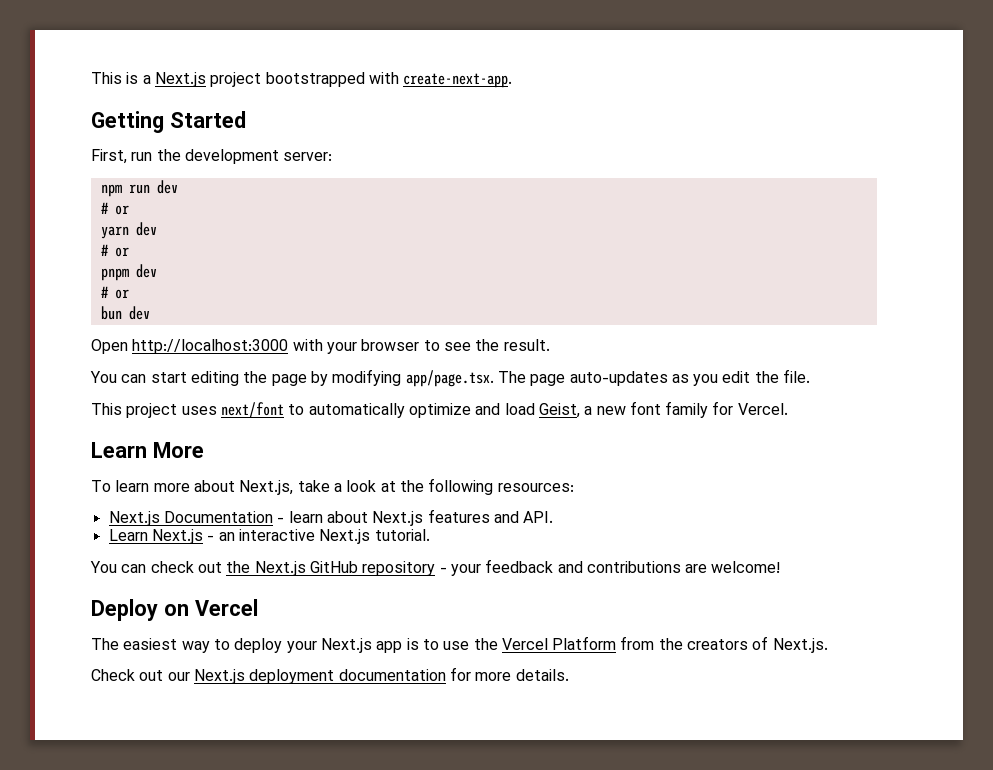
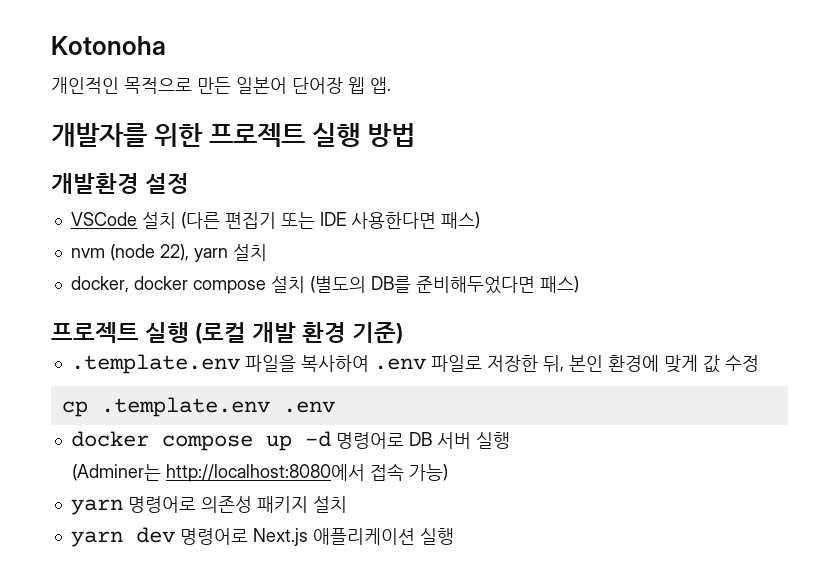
- This is a Next.js project bootstrapped with create-next-app.
- Getting Started
- First, run the development server:
- npm run dev
- # or
- yarn dev
- # or
- pnpm dev
- # or
- bun dev
- Open http://localhost:3000 with your browser to see the result.
- You can start editing the page by modifying app/page.tsx. The page auto-updates as you edit the file.
- This project uses next/font to automatically optimize and load Geist, a new font family for Vercel.
- Learn More
- To learn more about Next.js, take a look at the following resources:
- Next.js Documentation - learn about Next.js features and API.
- Learn Next.js - an interactive Next.js tutorial.
- You can check out the Next.js GitHub repository - your feedback and contributions are welcome!
- Deploy on Vercel
- The easiest way to deploy your Next.js app is to use the Vercel Platform from the creators of Next.js.
- Check out our Next.js deployment documentation for more details.
+ Kotonoha
+ 개인적인 목적으로 만든 일본어 단어장 웹 앱.
+ 개발자를 위한 프로젝트 실행 방법
+ 개발환경 설정
+ VSCode 설치 (다른 편집기 또는 IDE 사용한다면 패스)
+ nvm (node 22), yarn 설치
+ docker, docker compose 설치 (별도의 DB를 준비해두었다면 패스)
+ 프로젝트 실행 (로컬 개발 환경 기준)
+ .template.env 파일을 복사하여 .env 파일로 저장한 뒤, 본인 환경에 맞게 값 수정
+ cp .template.env .env
+ docker compose up -d 명령어로 DB 서버 실행
+ (Adminer는 http://localhost:8080에서 접속 가능)
+ yarn 명령어로 의존성 패키지 설치
+ yarn dev 명령어로 Next.js 애플리케이션 실행

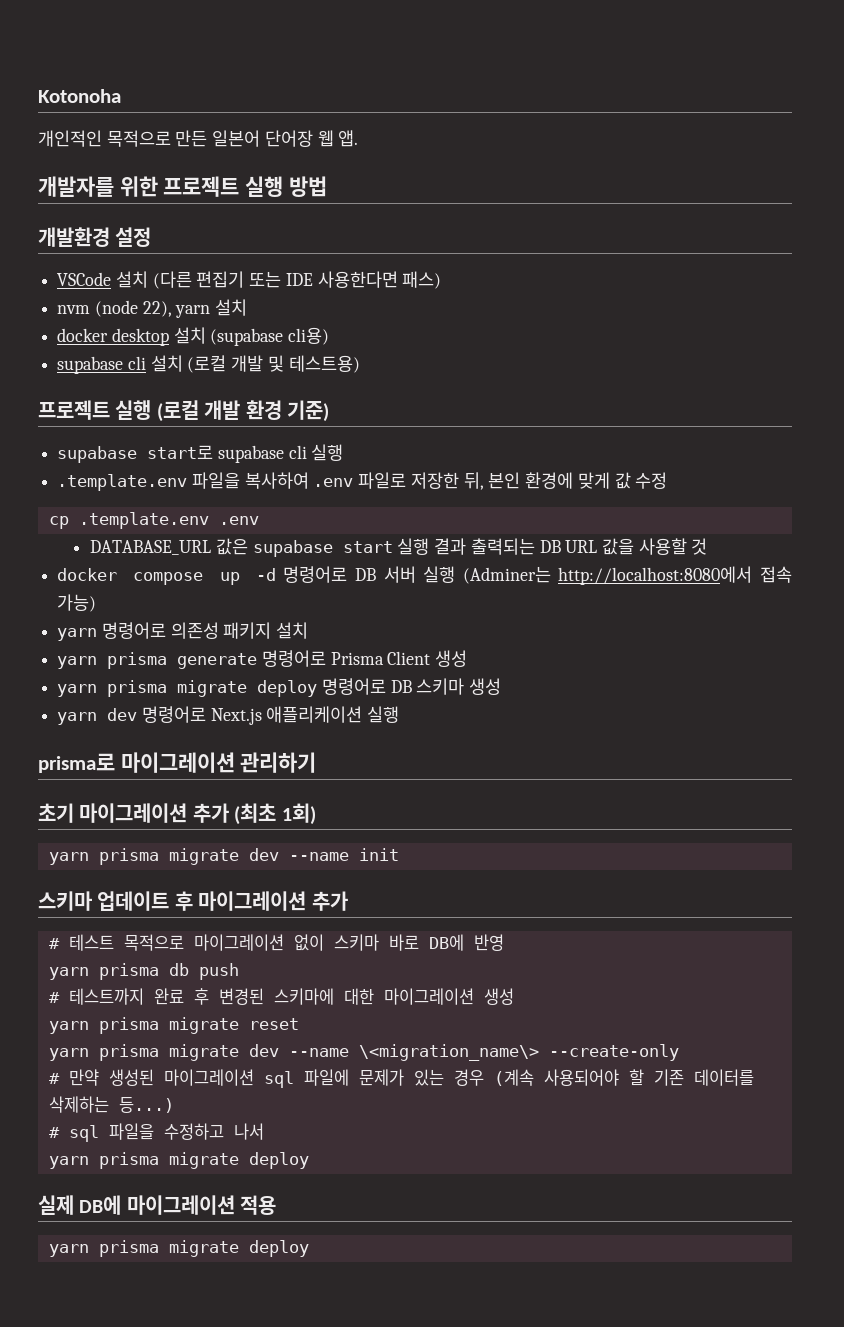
- docker, docker compose 설치 (별도의 DB를 준비해두었다면 패스)
+ docker desktop 설치 (supabase cli용)
+ supabase cli 설치 (로컬 개발 및 테스트용)
+ supabase start로 supabase cli 실행
+ DATABASE_URL 값은 supabase start 실행 결과 출력되는 DB URL 값을 사용할 것
- docker compose up -d 명령어로 DB 서버 실행
- (Adminer는 http://localhost:8080에서 접속 가능)
+ docker compose up -d 명령어로 DB 서버 실행 (Adminer는 http://localhost:8080에서 접속 가능)
+ yarn prisma generate 명령어로 Prisma Client 생성
+ yarn prisma migrate deploy 명령어로 DB 스키마 생성
+ prisma로 마이그레이션 관리하기
+ 초기 마이그레이션 추가 (최초 1회)
+ yarn prisma migrate dev --name init
+ 스키마 업데이트 후 마이그레이션 추가
+ # 테스트 목적으로 마이그레이션 없이 스키마 바로 DB에 반영
+ yarn prisma db push
+ # 테스트까지 완료 후 변경된 스키마에 대한 마이그레이션 생성
+ yarn prisma migrate reset
+ yarn prisma migrate dev --name \<migration_name\> --create-only
+ # 만약 생성된 마이그레이션 sql 파일에 문제가 있는 경우 (계속 사용되어야 할 기존 데이터를 삭제하는 등...)
+ # sql 파일을 수정하고 나서
+ yarn prisma migrate deploy
+ 실제 DB에 마이그레이션 적용
+ yarn prisma migrate deploy

